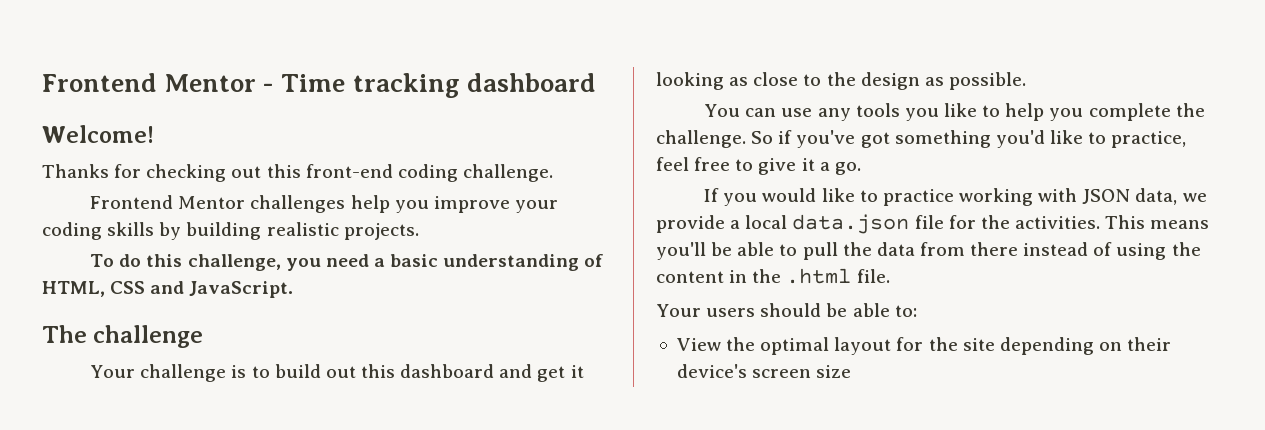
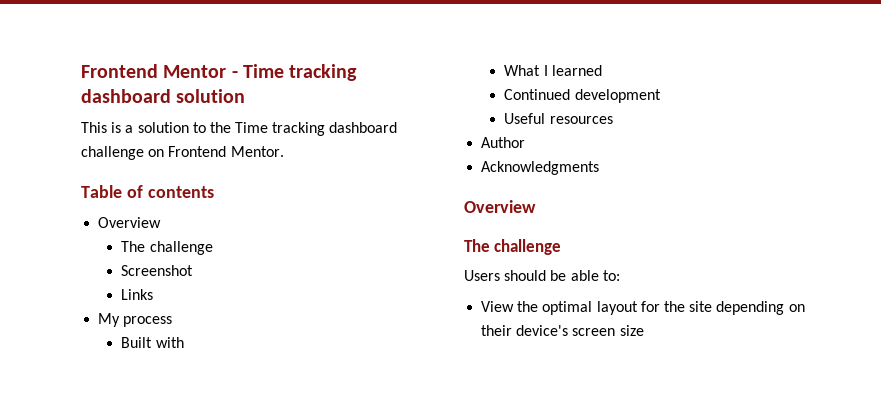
- Frontend Mentor - Time tracking dashboard
- Welcome!
- Thanks for checking out this front-end coding challenge.
- Frontend Mentor challenges help you improve your coding skills by building realistic projects.
- To do this challenge, you need a basic understanding of HTML, CSS and JavaScript.
+ Frontend Mentor - Time tracking dashboard solution
+ This is a solution to the Time tracking dashboard challenge on Frontend Mentor.
+ Table of contents
+ Overview
  The challenge
- Your challenge is to build out this dashboard and get it looking as close to the design as possible.
- You can use any tools you like to help you complete the challenge. So if you've got something you'd like to practice, feel free to give it a go.
- If you would like to practice working with JSON data, we provide a local data.json file for the activities. This means you'll be able to pull the data from there instead of using the content in the .html file.
- Your users should be able to:
+ Screenshot
+ Links
+ My process
+ Built with
+ What I learned
+ Continued development
+ Useful resources
+ Author
+ Acknowledgments
+ Overview
+ The challenge
+ Users should be able to:

